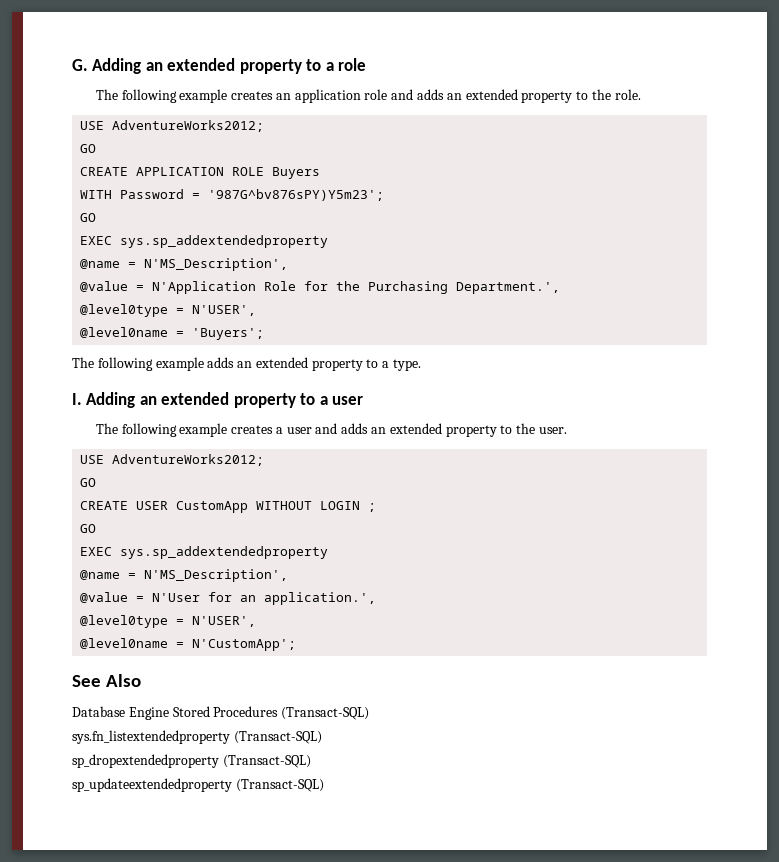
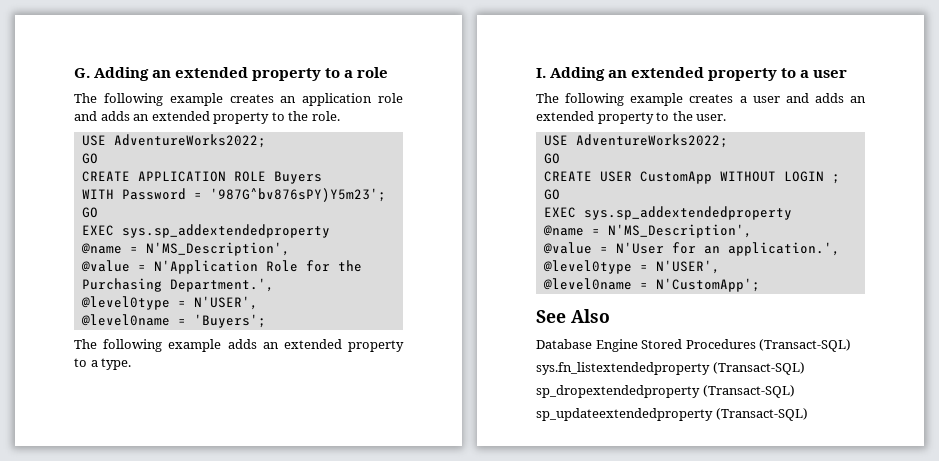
  The following example creates an application role and adds an extended property to the role.
- USE AdventureWorks2012;
+ USE AdventureWorks2022;
  The following example creates a user and adds an extended property to the user.
- USE AdventureWorks2012;
+ USE AdventureWorks2022;

